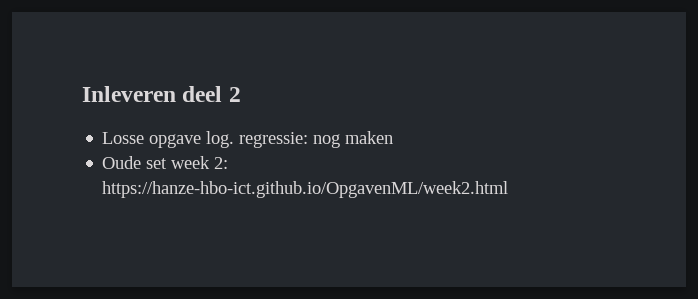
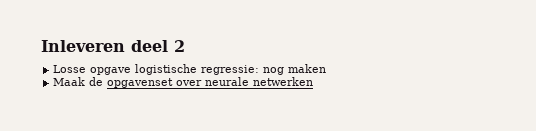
- Losse opgave log. regressie: nog maken
+ Losse opgave logistische regressie: nog maken
- Oude set week 2: https://hanze-hbo-ict.github.io/OpgavenML/week2.html
+ Maak de opgavenset over neurale netwerken

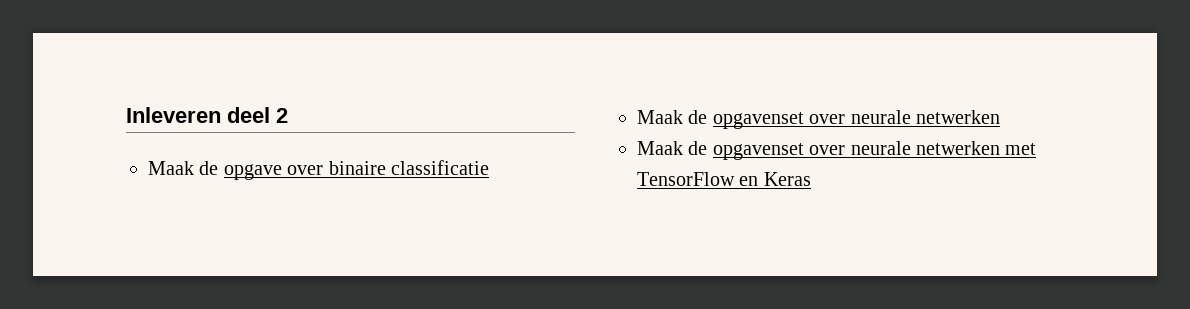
- Losse opgave logistische regressie: nog maken
+ Maak de opgave over binaire classificatie
  Maak de opgavenset over neurale netwerken
+ Maak de opgavenset over neurale netwerken met TensorFlow en Keras

